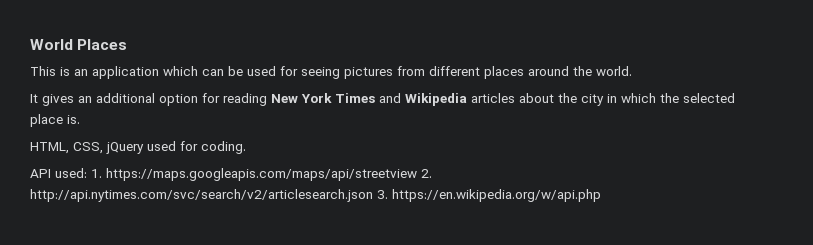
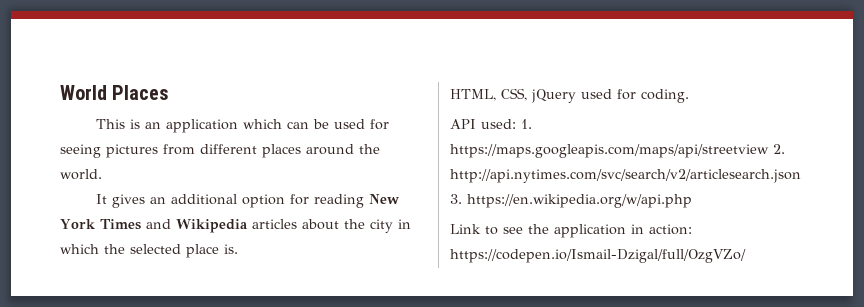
+ Link to see the application in action: https://codepen.io/Ismail-Dzigal/full/OzgVZo/

